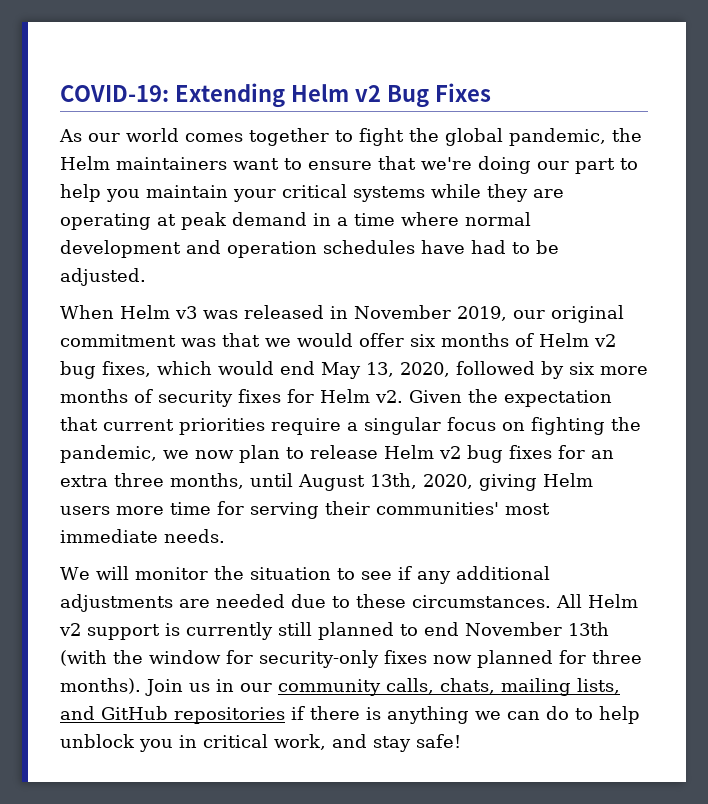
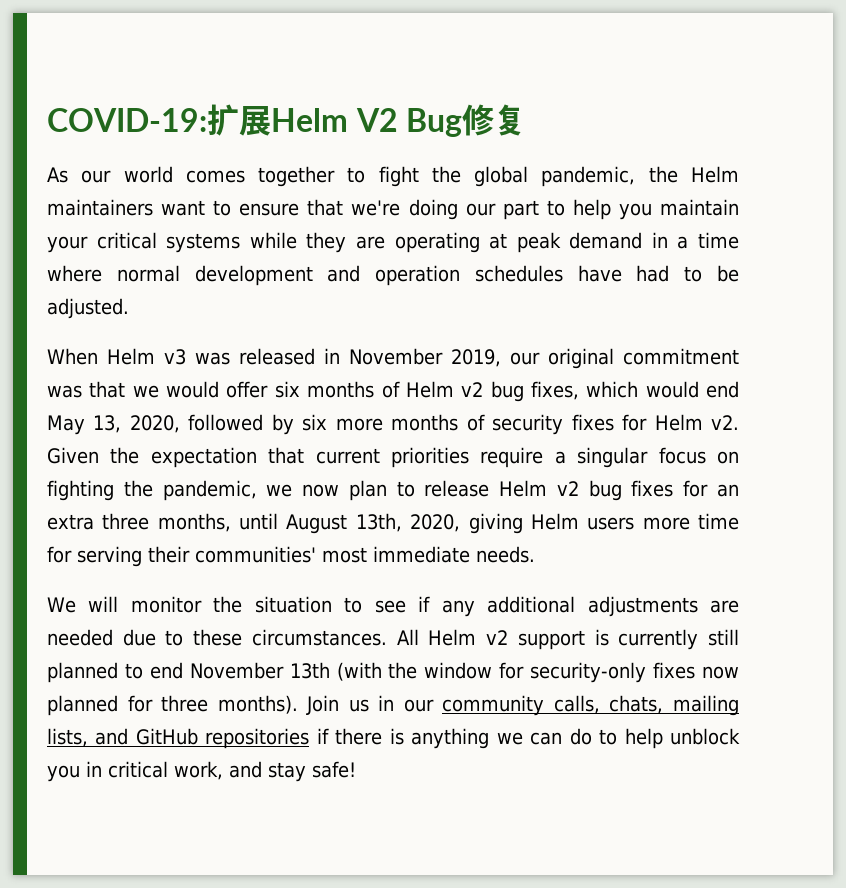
- COVID-19: Extending Helm v2 Bug Fixes
+ COVID-19:扩展Helm V2 Bug修复

